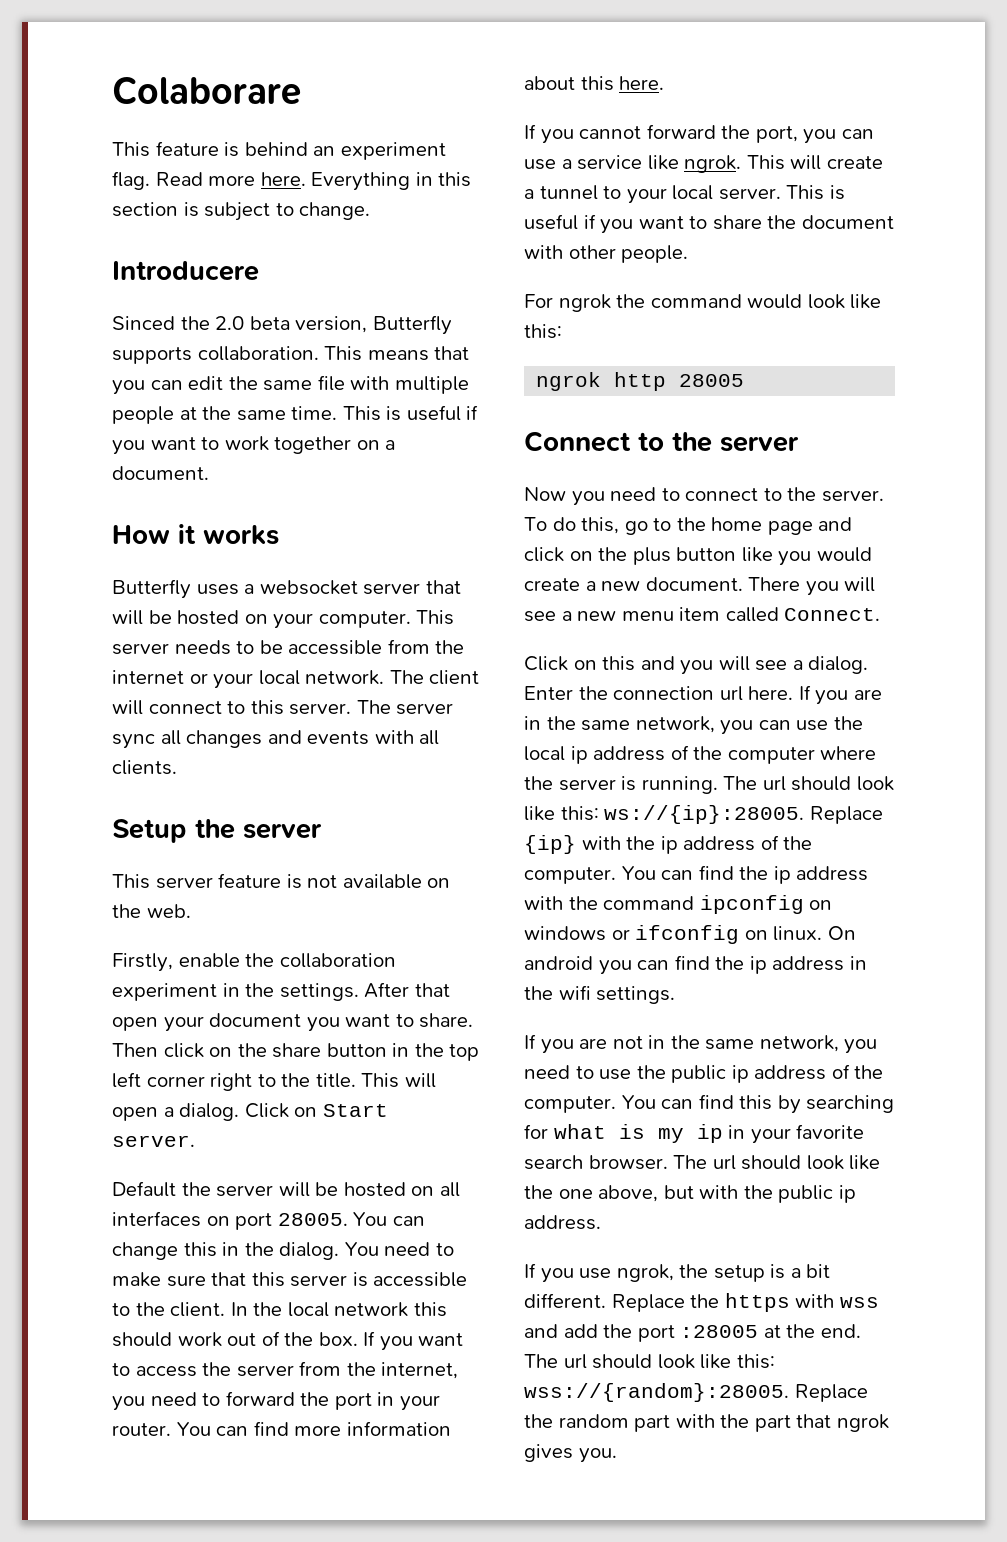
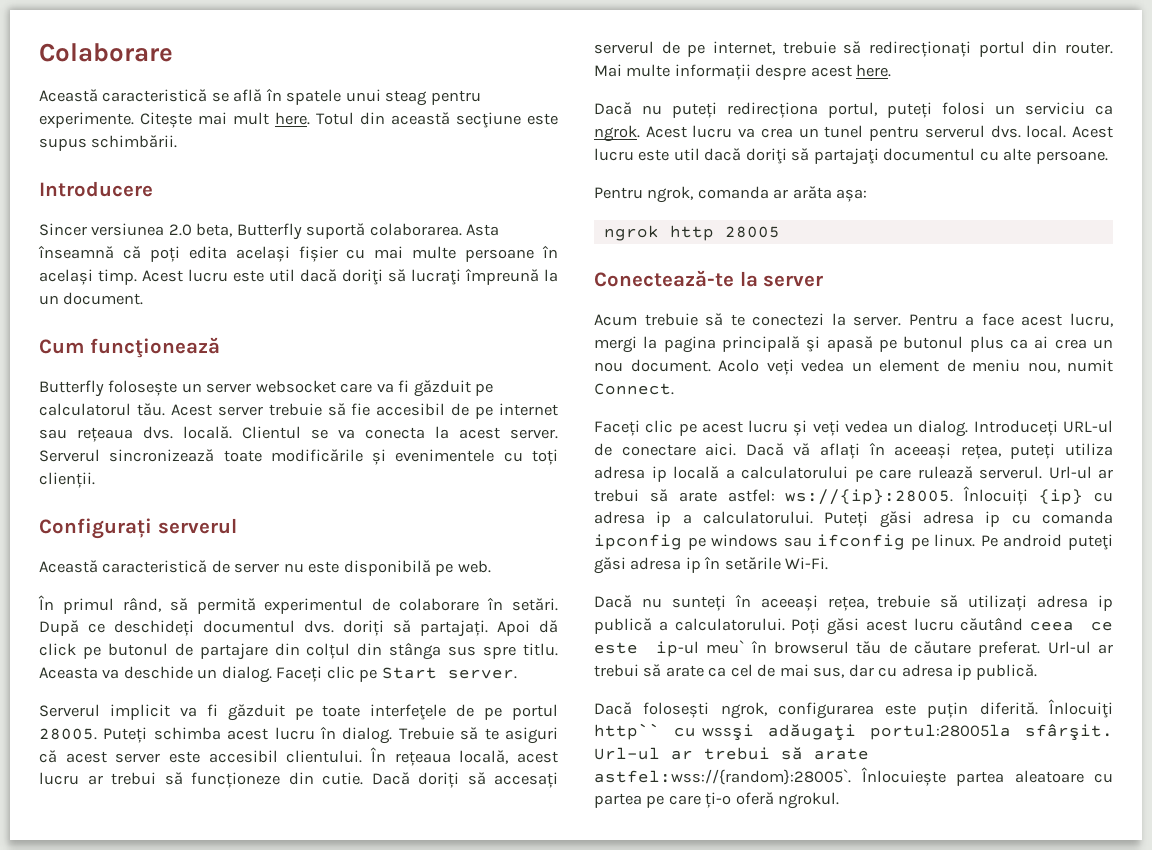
- This feature is behind an experiment flag. Read more here. Everything in this section is subject to change.
+ Această caracteristică se află în spatele unui steag pentru experimente. Citește mai mult here. Totul din această secţiune este supus schimbării.
  Introducere
- Sinced the 2.0 beta version, Butterfly supports collaboration. This means that you can edit the same file with multiple people at the same time. This is useful if you want to work together on a document.
- How it works
- Butterfly uses a websocket server that will be hosted on your computer. This server needs to be accessible from the internet or your local network. The client will connect to this server. The server sync all changes and events with all clients.
- Setup the server
- This server feature is not available on the web.
- Firstly, enable the collaboration experiment in the settings. After that open your document you want to share. Then click on the share button in the top left corner right to the title. This will open a dialog. Click on Start server.
- Default the server will be hosted on all interfaces on port 28005. You can change this in the dialog. You need to make sure that this server is accessible to the client. In the local network this should work out of the box. If you want to access the server from the internet, you need to forward the port in your router. You can find more information about this here.
- If you cannot forward the port, you can use a service like ngrok. This will create a tunnel to your local server. This is useful if you want to share the document with other people.
- For ngrok the command would look like this:
+ Sincer versiunea 2.0 beta, Butterfly suportă colaborarea. Asta înseamnă că poți edita același fișier cu mai multe persoane în același timp. Acest lucru este util dacă doriţi să lucraţi împreună la un document.
+ Cum funcţionează
+ Butterfly folosește un server websocket care va fi găzduit pe calculatorul tău. Acest server trebuie să fie accesibil de pe internet sau rețeaua dvs. locală. Clientul se va conecta la acest server. Serverul sincronizează toate modificările și evenimentele cu toți clienții.
+ Configurați serverul
+ Această caracteristică de server nu este disponibilă pe web.
+ În primul rând, să permită experimentul de colaborare în setări. După ce deschideți documentul dvs. doriți să partajați. Apoi dă click pe butonul de partajare din colțul din stânga sus spre titlu. Aceasta va deschide un dialog. Faceți clic pe Start server.
+ Serverul implicit va fi găzduit pe toate interfeţele de pe portul 28005. Puteți schimba acest lucru în dialog. Trebuie să te asiguri că acest server este accesibil clientului. În rețeaua locală, acest lucru ar trebui să funcționeze din cutie. Dacă doriți să accesați serverul de pe internet, trebuie să redirecționați portul din router. Mai multe informații despre acest here.
+ Dacă nu puteți redirecționa portul, puteți folosi un serviciu ca ngrok. Acest lucru va crea un tunel pentru serverul dvs. local. Acest lucru este util dacă doriţi să partajaţi documentul cu alte persoane.
+ Pentru ngrok, comanda ar arăta așa:
  ngrok http 28005
- Connect to the server
- Now you need to connect to the server. To do this, go to the home page and click on the plus button like you would create a new document. There you will see a new menu item called Connect.
- Click on this and you will see a dialog. Enter the connection url here. If you are in the same network, you can use the local ip address of the computer where the server is running. The url should look like this: ws://{ip}:28005. Replace {ip} with the ip address of the computer. You can find the ip address with the command ipconfig on windows or ifconfig on linux. On android you can find the ip address in the wifi settings.
- If you are not in the same network, you need to use the public ip address of the computer. You can find this by searching for what is my ip in your favorite search browser. The url should look like the one above, but with the public ip address.
- If you use ngrok, the setup is a bit different. Replace the https with wss and add the port :28005 at the end. The url should look like this: wss://{random}:28005. Replace the random part with the part that ngrok gives you.
+ Conectează-te la server
+ Acum trebuie să te conectezi la server. Pentru a face acest lucru, mergi la pagina principală şi apasă pe butonul plus ca ai crea un nou document. Acolo veți vedea un element de meniu nou, numit Connect.
+ Faceți clic pe acest lucru și veți vedea un dialog. Introduceți URL-ul de conectare aici. Dacă vă aflați în aceeași rețea, puteți utiliza adresa ip locală a calculatorului pe care rulează serverul. Url-ul ar trebui să arate astfel: ws://{ip}:28005. Înlocuiți {ip} cu adresa ip a calculatorului. Puteți găsi adresa ip cu comanda ipconfig pe windows sau ifconfig pe linux. Pe android puteţi găsi adresa ip în setările Wi-Fi.
+ Dacă nu sunteți în aceeași rețea, trebuie să utilizați adresa ip publică a calculatorului. Poți găsi acest lucru căutând ceea ce este ip-ul meu` în browserul tău de căutare preferat. Url-ul ar trebui să arate ca cel de mai sus, dar cu adresa ip publică.
+ Dacă folosești ngrok, configurarea este puțin diferită. Înlocuiţi http`` cu wssşi adăugaţi portul:28005la sfârşit. Url-ul ar trebui să arate astfel:wss://{random}:28005`. Înlocuiește partea aleatoare cu partea pe care ți-o oferă ngrokul.

